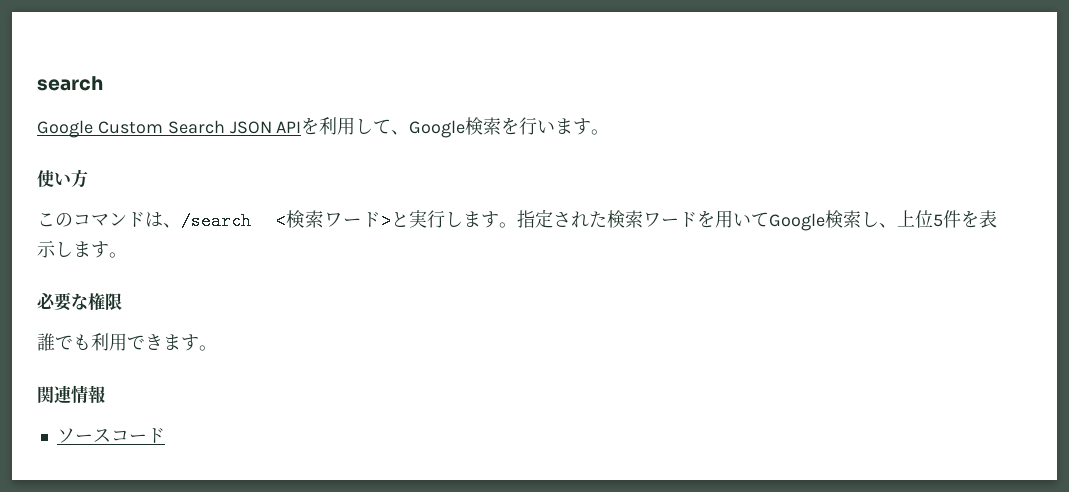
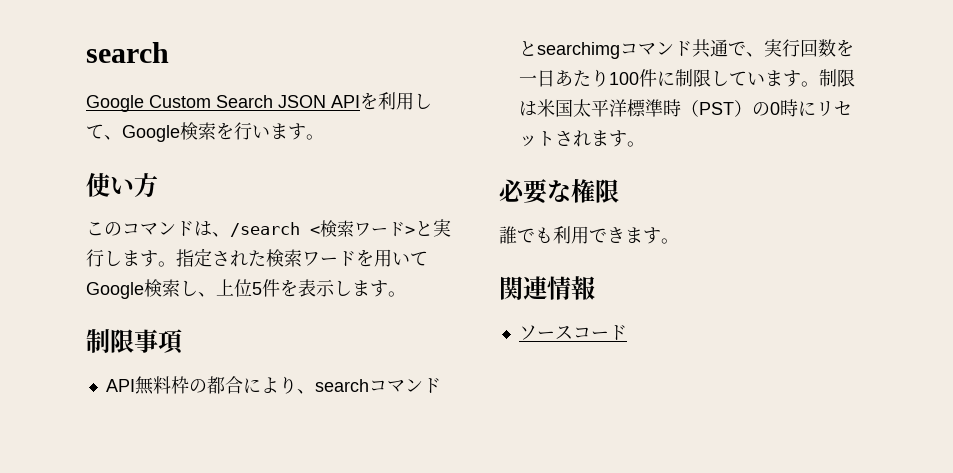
+ 制限事項
+ API無料枠の都合により、searchコマンドとsearchimgコマンド共通で、実行回数を一日あたり100件に制限しています。制限は米国太平洋標準時（PST）の0時にリセットされます。

